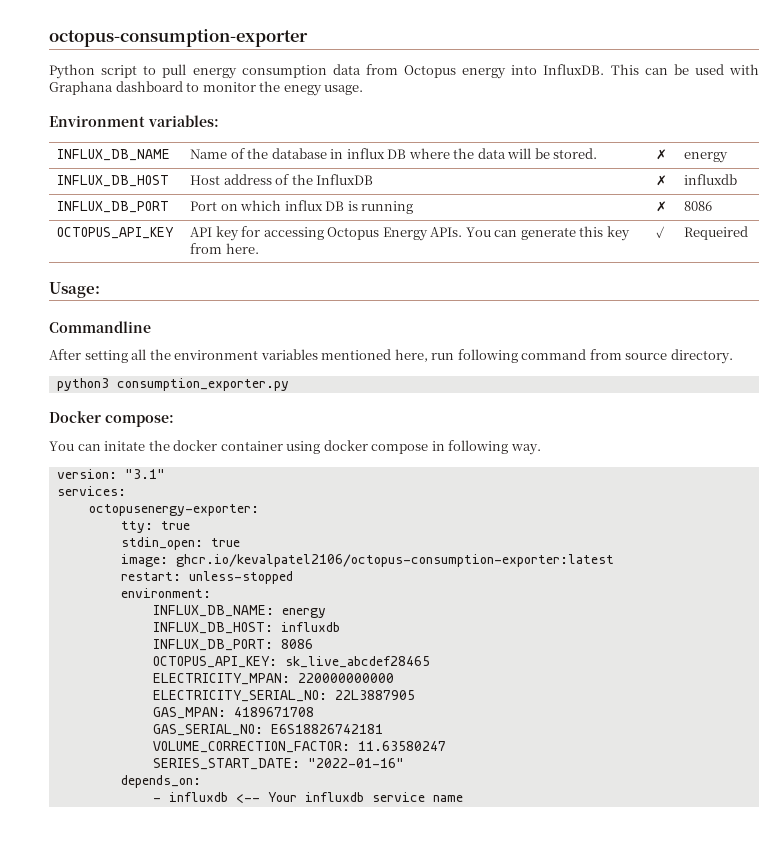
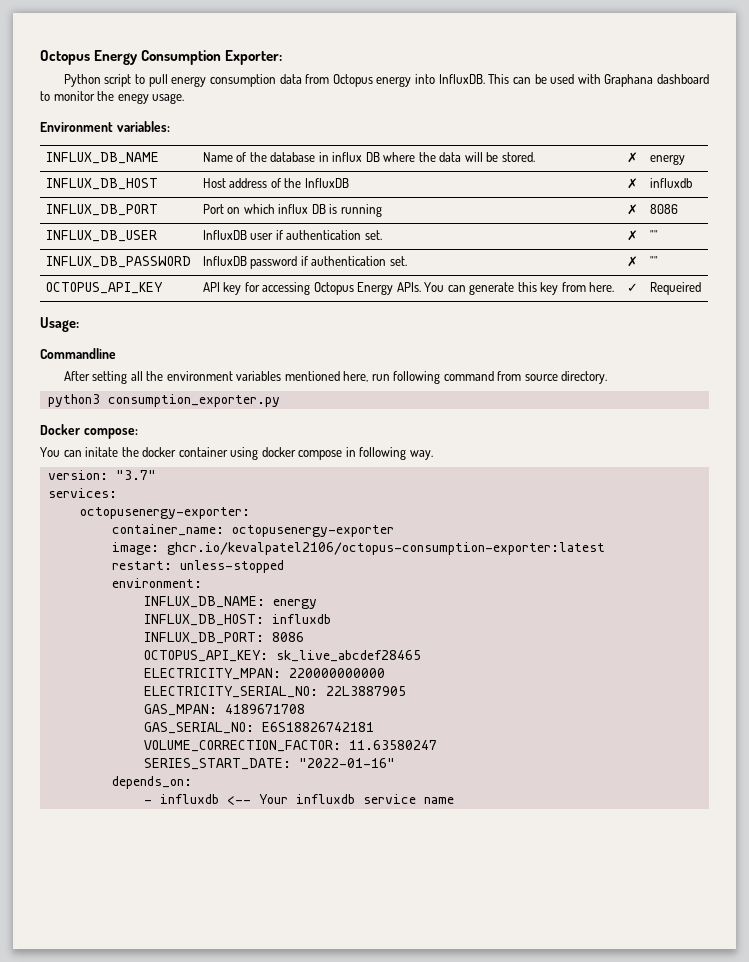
- octopus-consumption-exporter
+ Octopus Energy Consumption Exporter:
+ INFLUX_DB_USER | InfluxDB user if authentication set. | ✗ | ""
+ INFLUX_DB_PASSWORD | InfluxDB password if authentication set. | ✗ | ""
- version: "3.1"
+ version: "3.7"
- tty: true
- stdin_open: true
+ container_name: octopusenergy-exporter

